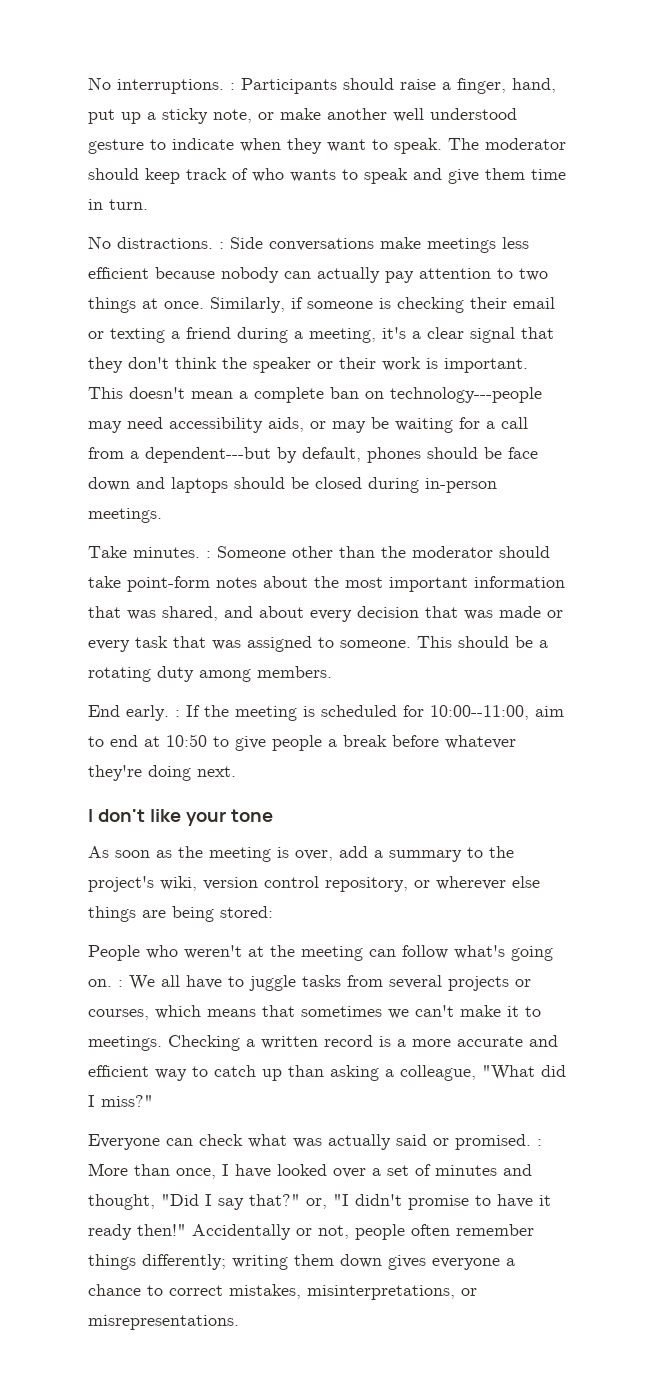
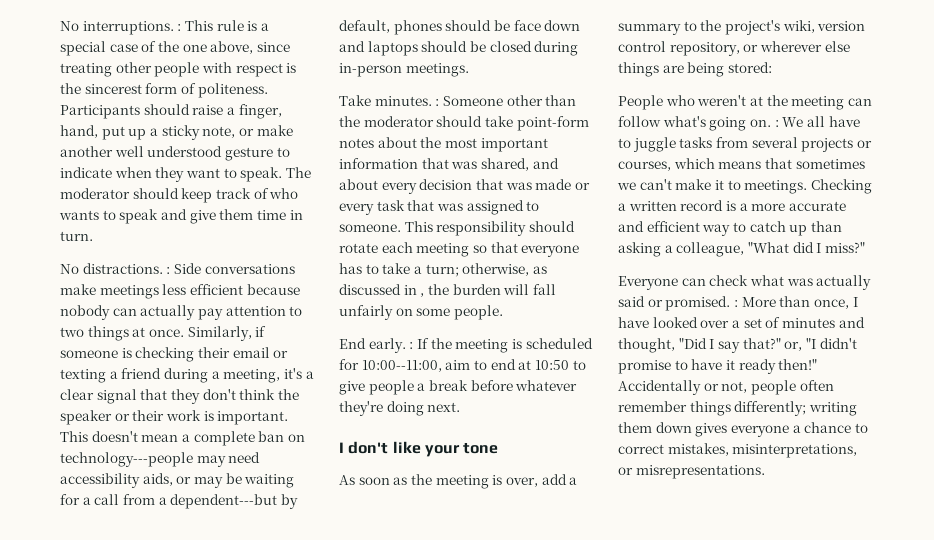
- No interruptions. : Participants should raise a finger, hand, put up a sticky note, or make another well understood gesture to indicate when they want to speak.
+ No interruptions. : This rule is a special case of the one above, since treating other people with respect is the sincerest form of politeness. Participants should raise a finger, hand, put up a sticky note, or make another well understood gesture to indicate when they want to speak.
- This should be a rotating duty among members.
+ This responsibility should rotate each meeting so that everyone has to take a turn; otherwise, as discussed in , the burden will fall unfairly on some people.

